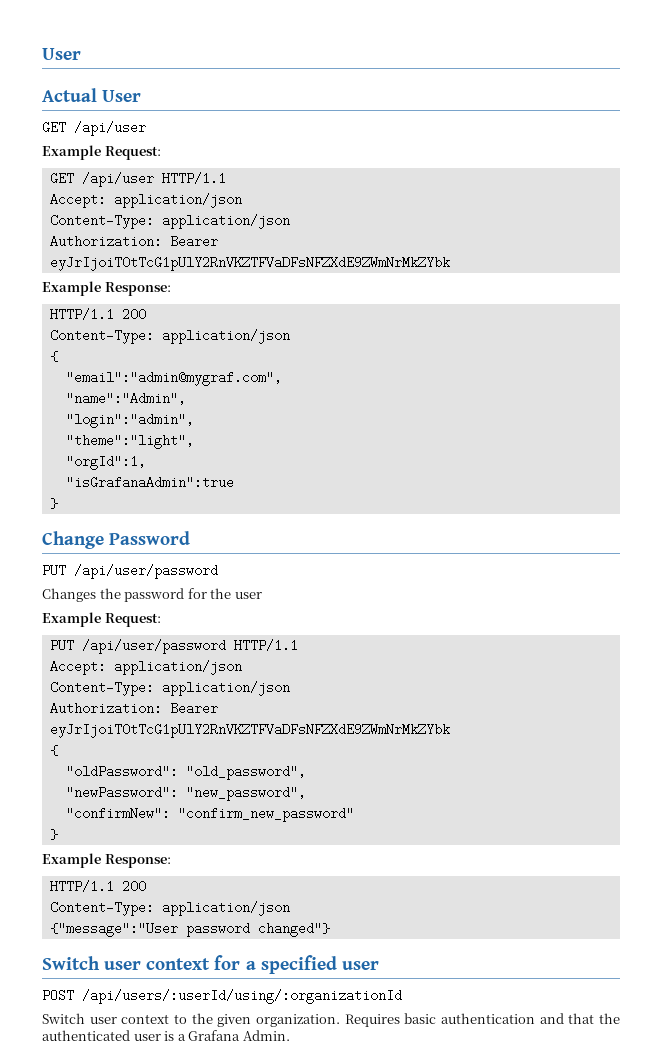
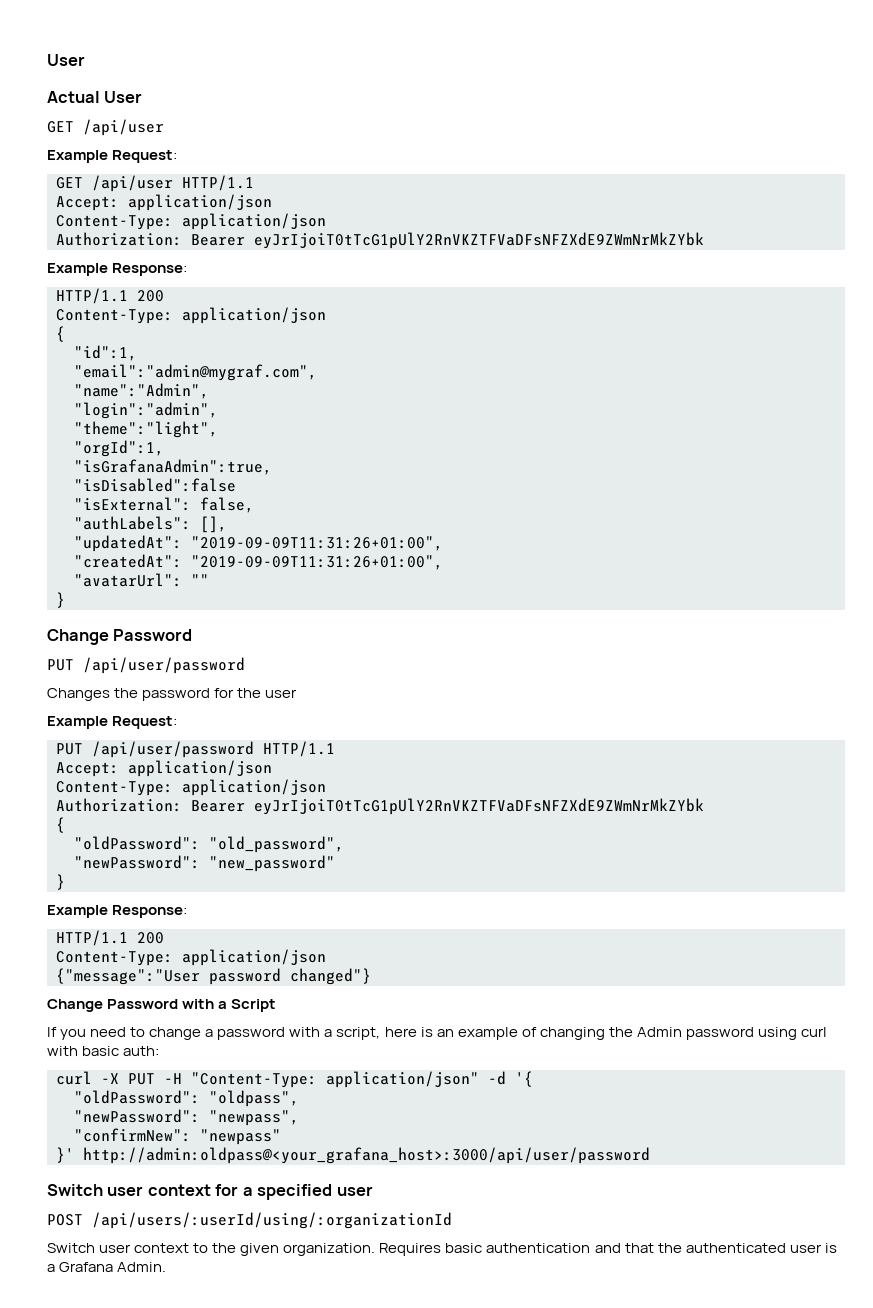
+ "id":1,
- "isGrafanaAdmin":true
+ "isGrafanaAdmin":true,
+ "isDisabled":false
+ "isExternal": false,
+ "authLabels": [],
+ "updatedAt": "2019-09-09T11:31:26+01:00",
+ "createdAt": "2019-09-09T11:31:26+01:00",
+ "avatarUrl": ""
- "newPassword": "new_password",
- "confirmNew": "confirm_new_password"
+ "newPassword": "new_password"
+ Change Password with a Script
+ If you need to change a password with a script, here is an example of changing the Admin password using curl with basic auth:
+ curl -X PUT -H "Content-Type: application/json" -d '{
+ "oldPassword": "oldpass",
+ "newPassword": "newpass",
+ "confirmNew": "newpass"
+ }' http://admin:oldpass@<your_grafana_host>:3000/api/user/password

